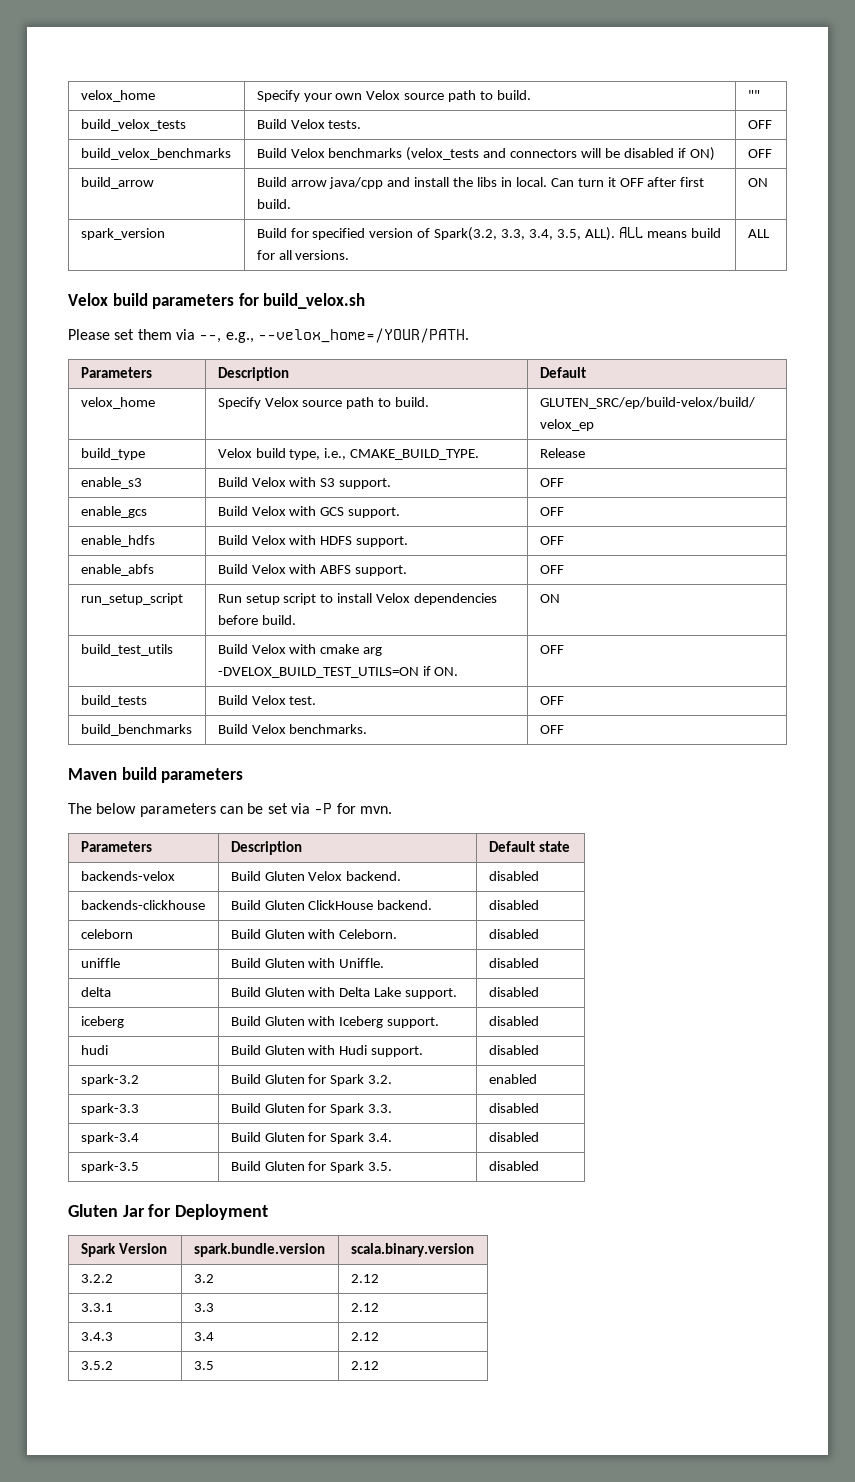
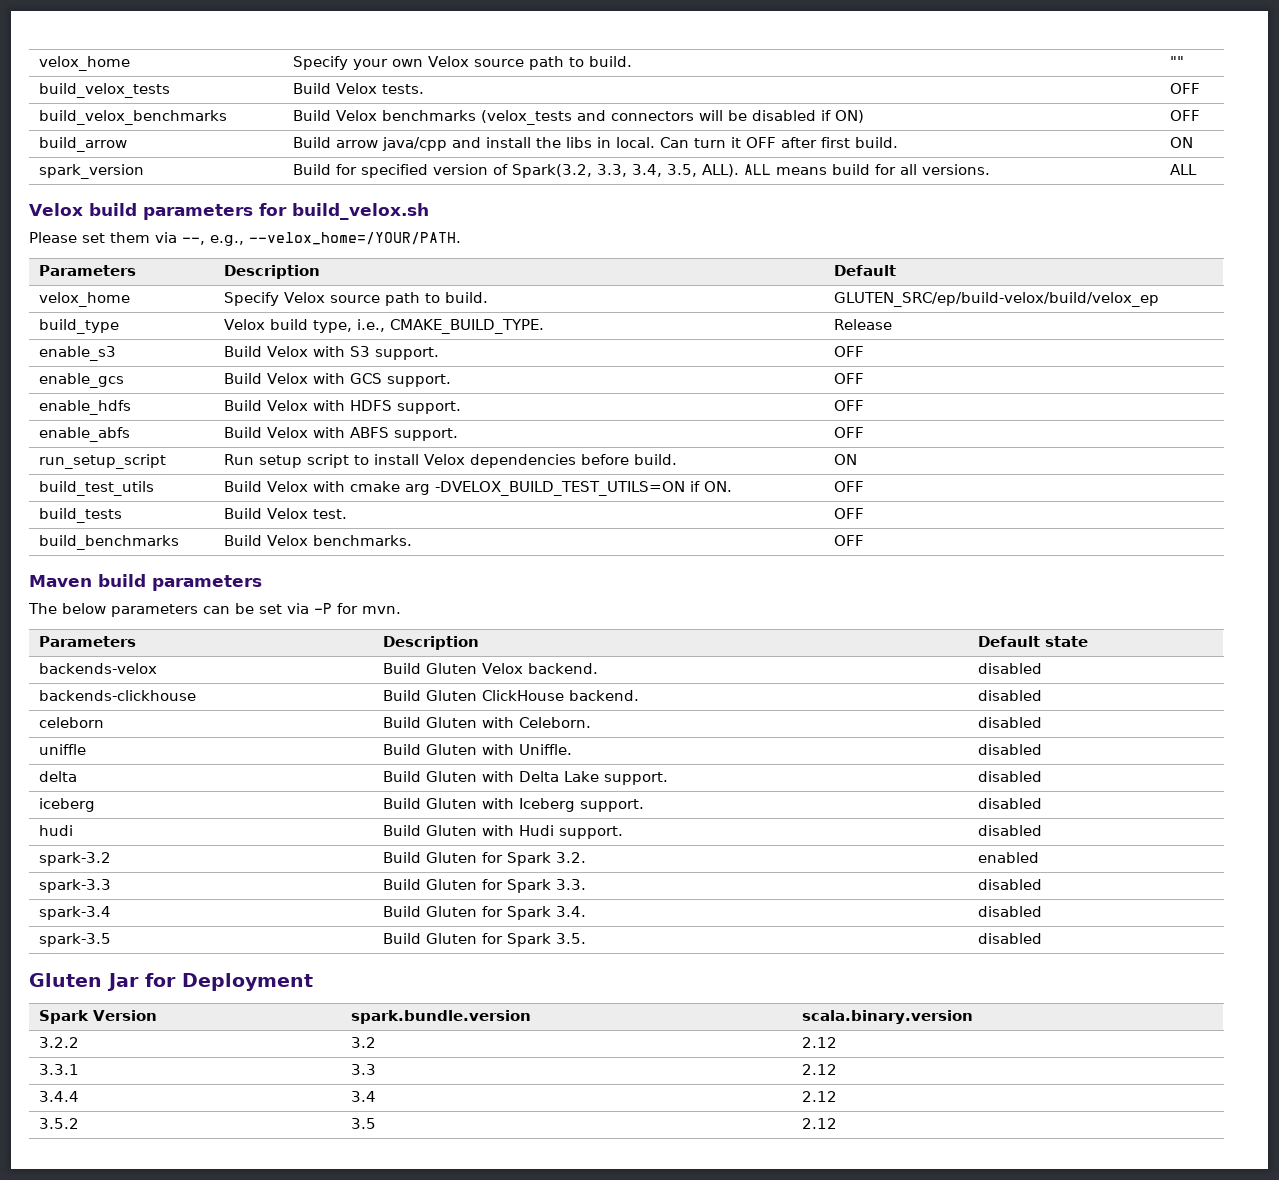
- 3.4.3 | 3.4 | 2.12
+ 3.4.4 | 3.4 | 2.12

